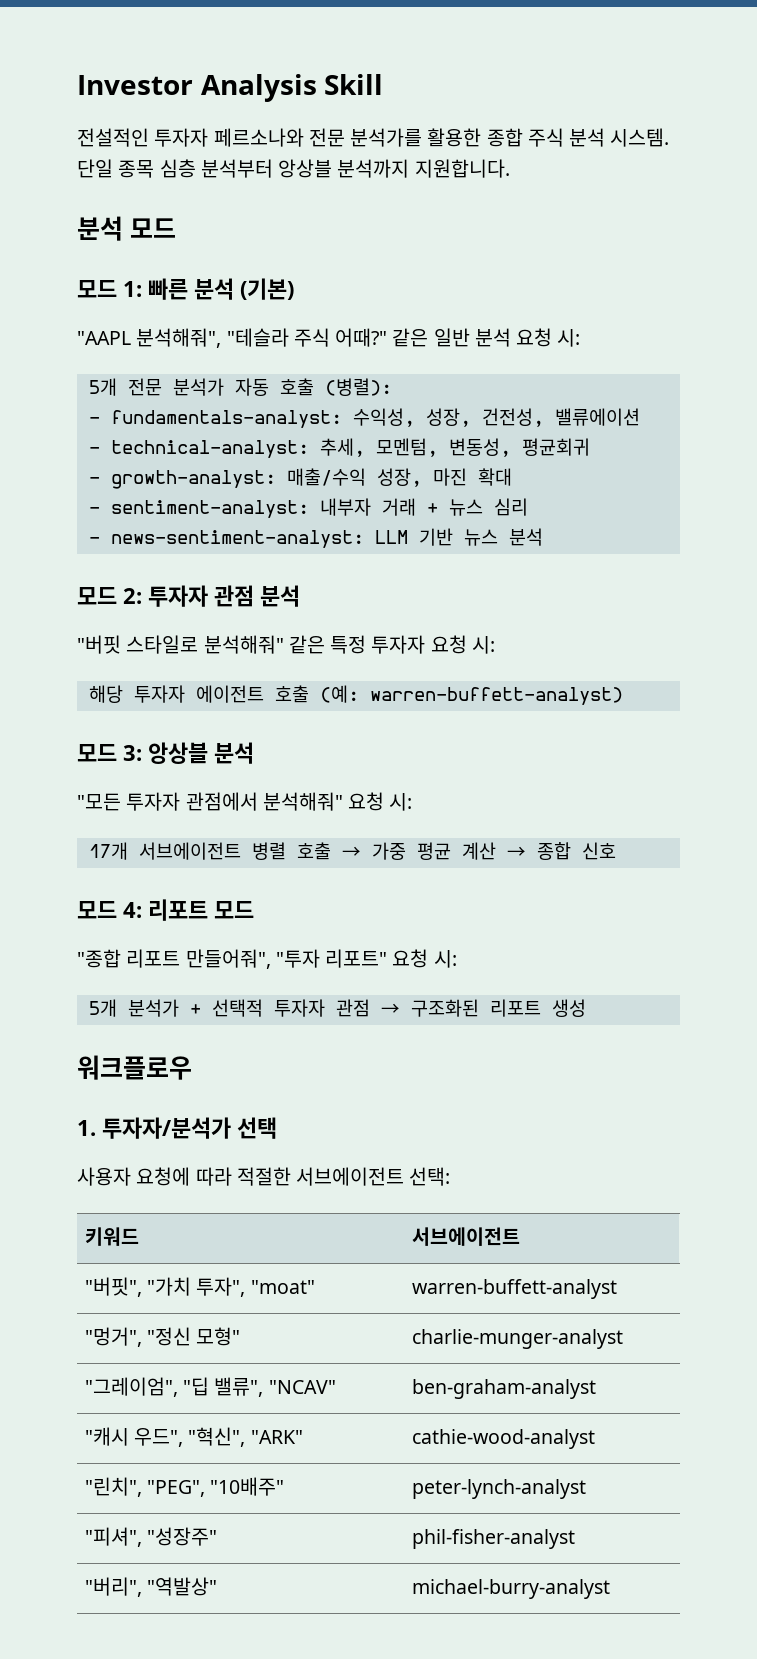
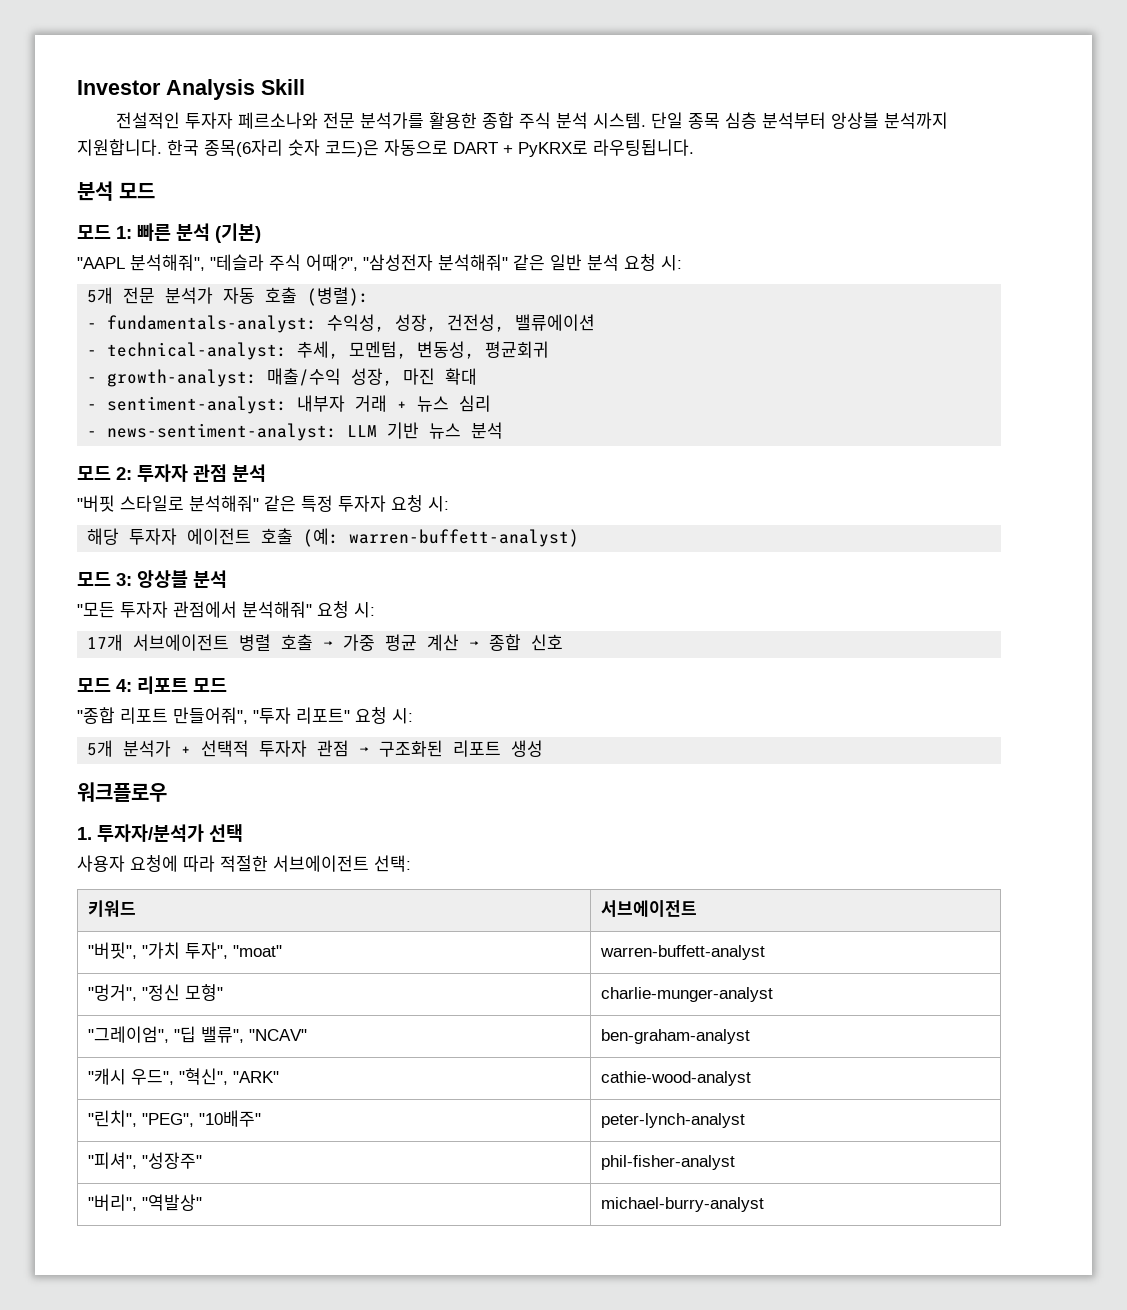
+ 한국 종목(6자리 숫자 코드)은 자동으로 DART + PyKRX로 라우팅됩니다.
- "AAPL 분석해줘", "테슬라 주식 어때?" 같은 일반 분석 요청 시:
+ "AAPL 분석해줘", "테슬라 주식 어때?", "삼성전자 분석해줘" 같은 일반 분석 요청 시:

